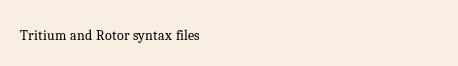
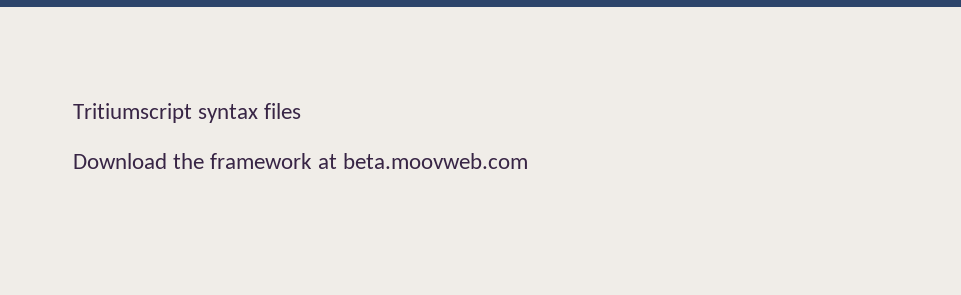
- Tritium and Rotor syntax files
+ Tritiumscript syntax files
+ Download the framework at beta.moovweb.com

